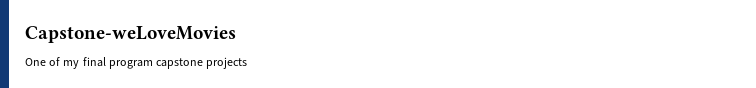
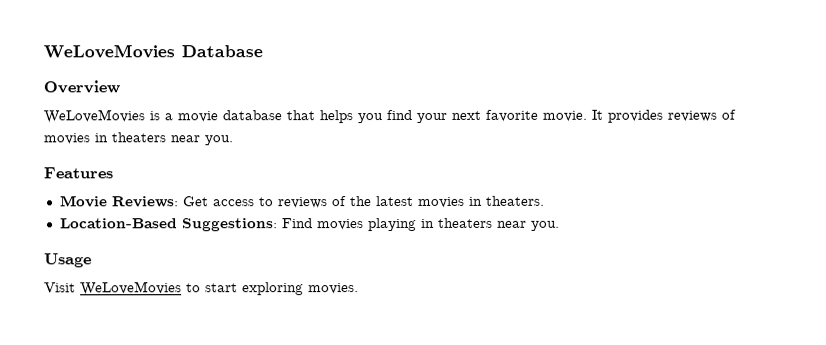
- Capstone-weLoveMovies
- One of my final program capstone projects
+ WeLoveMovies Database
+ Overview
+ WeLoveMovies is a movie database that helps you find your next favorite movie. It provides reviews of movies in theaters near you.
+ Features
+ Movie Reviews: Get access to reviews of the latest movies in theaters.
+ Location-Based Suggestions: Find movies playing in theaters near you.
+ Usage
+ Visit WeLoveMovies to start exploring movies.

